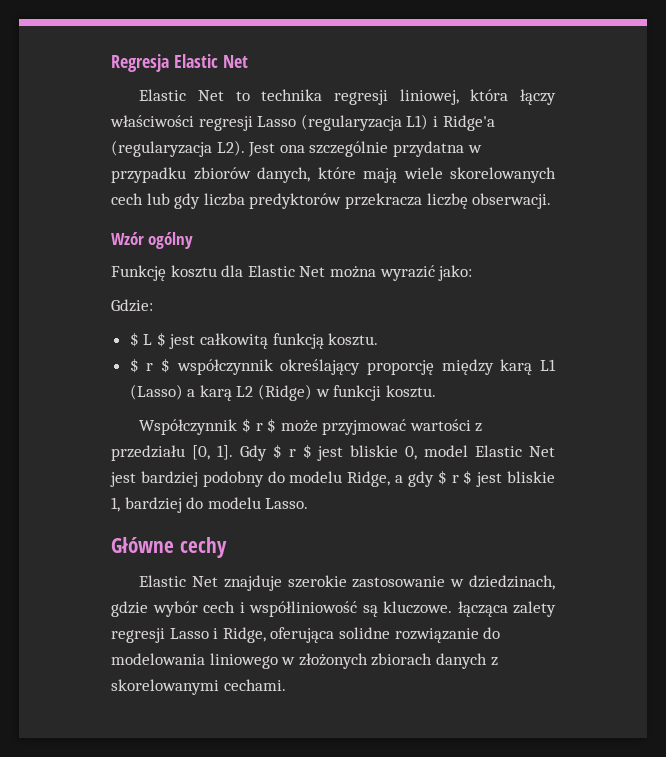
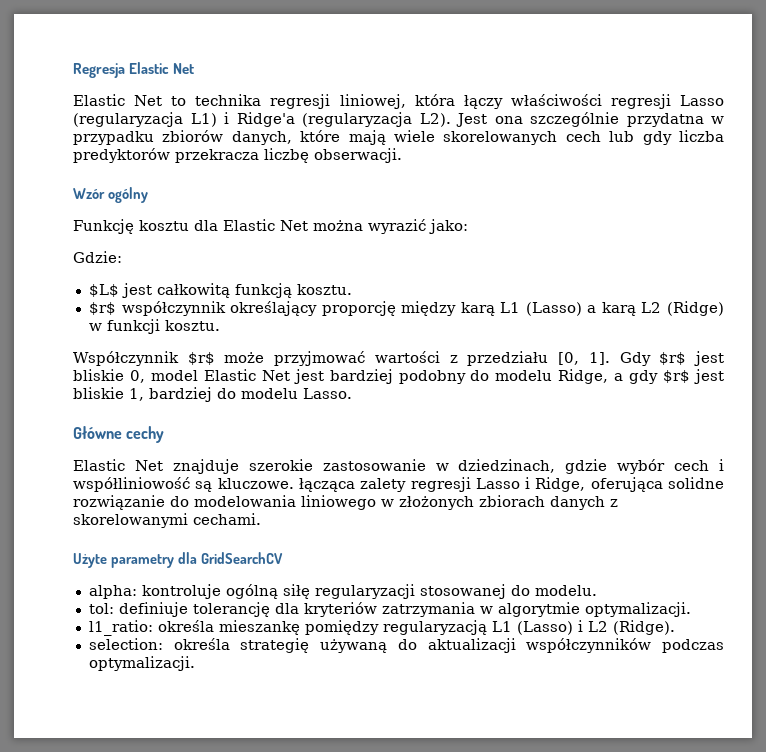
- $ L $ jest całkowitą funkcją kosztu.
+ $L$ jest całkowitą funkcją kosztu.
- $ r $ współczynnik określający proporcję między karą L1 (Lasso) a karą L2 (Ridge) w funkcji kosztu.
+ $r$ współczynnik określający proporcję między karą L1 (Lasso) a karą L2 (Ridge) w funkcji kosztu.
- Współczynnik $ r $ może przyjmować wartości z przedziału [0, 1].
+ Współczynnik $r$ może przyjmować wartości z przedziału [0, 1].
- Gdy $ r $ jest bliskie 0, model Elastic Net jest bardziej podobny do modelu Ridge, a gdy $ r $ jest bliskie 1, bardziej do modelu Lasso.
+ Gdy $r$ jest bliskie 0, model Elastic Net jest bardziej podobny do modelu Ridge, a gdy $r$ jest bliskie 1, bardziej do modelu Lasso.
+ Użyte parametry dla GridSearchCV
+ alpha: kontroluje ogólną siłę regularyzacji stosowanej do modelu.
+ tol: definiuje tolerancję dla kryteriów zatrzymania w algorytmie optymalizacji.
+ l1_ratio: określa mieszankę pomiędzy regularyzacją L1 (Lasso) i L2 (Ridge).
+ selection: określa strategię używaną do aktualizacji współczynników podczas optymalizacji.

